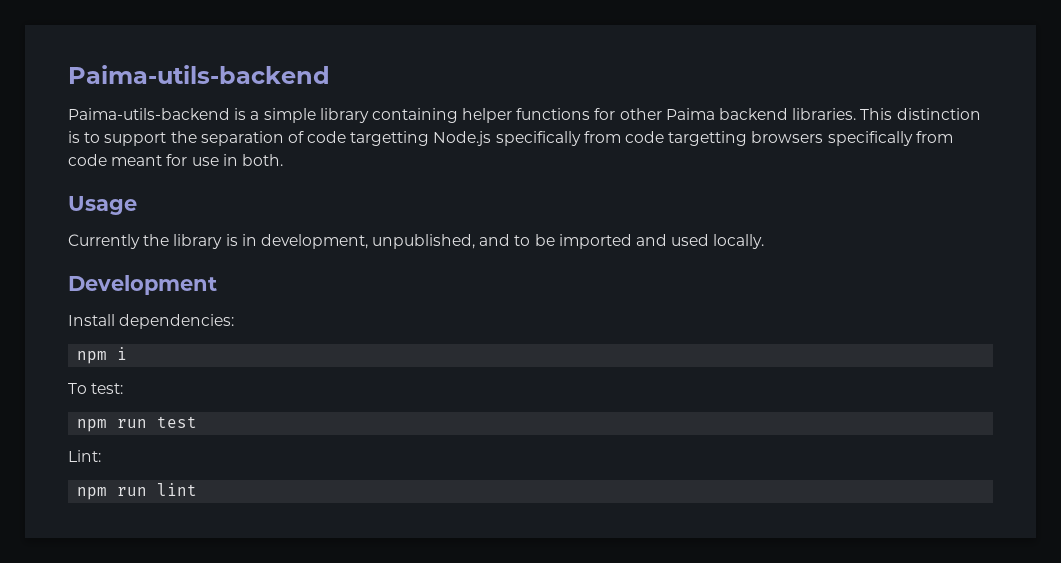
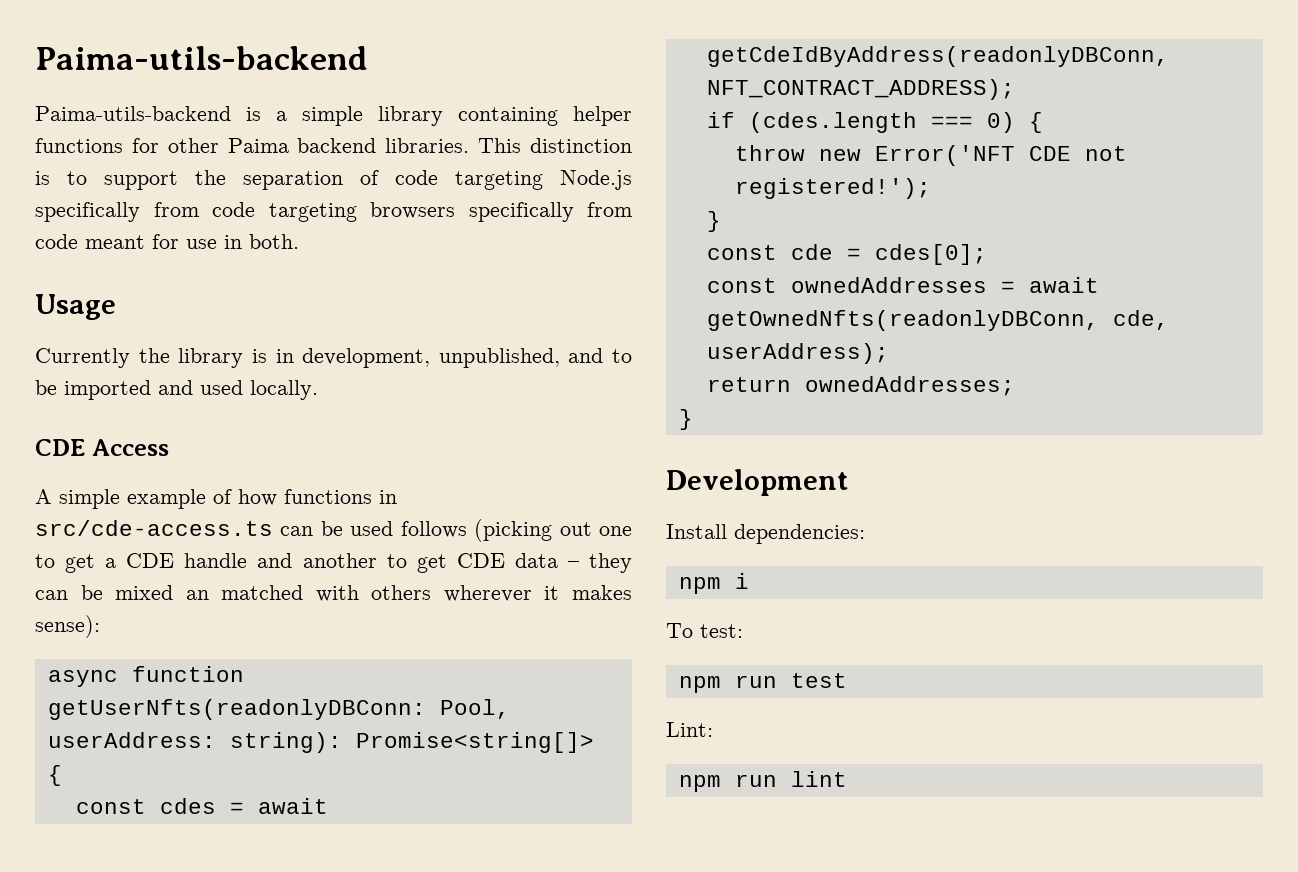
- This distinction is to support the separation of code targetting Node.js specifically from code targetting browsers specifically from code meant for use in both.
+ This distinction is to support the separation of code targeting Node.js specifically from code targeting browsers specifically from code meant for use in both.
+ CDE Access
+ A simple example of how functions in src/cde-access.ts can be used follows (picking out one to get a CDE handle and another to get CDE data – they can be mixed an matched with others wherever it makes sense):
+ async function getUserNfts(readonlyDBConn: Pool, userAddress: string): Promise<string[]> {
+ const cdes = await getCdeIdByAddress(readonlyDBConn, NFT_CONTRACT_ADDRESS);
+ if (cdes.length === 0) {
+ throw new Error('NFT CDE not registered!');
+ }
+ const cde = cdes[0];
+ const ownedAddresses = await getOwnedNfts(readonlyDBConn, cde, userAddress);
+ return ownedAddresses;
+ }

